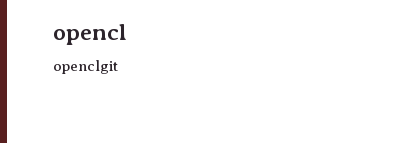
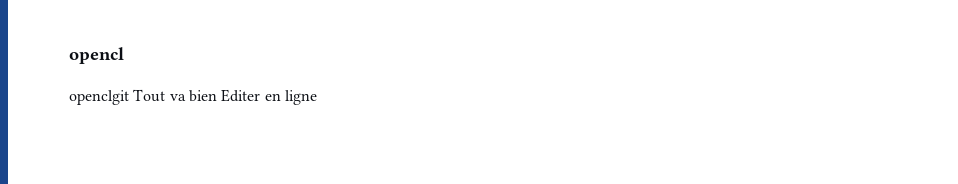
- openclgit
+ openclgit Tout va bien Editer en ligne

